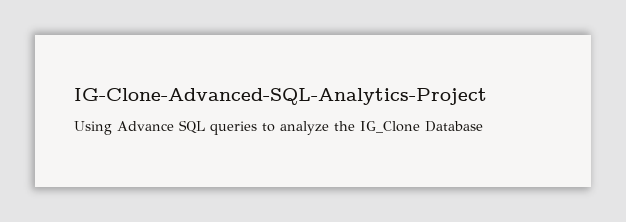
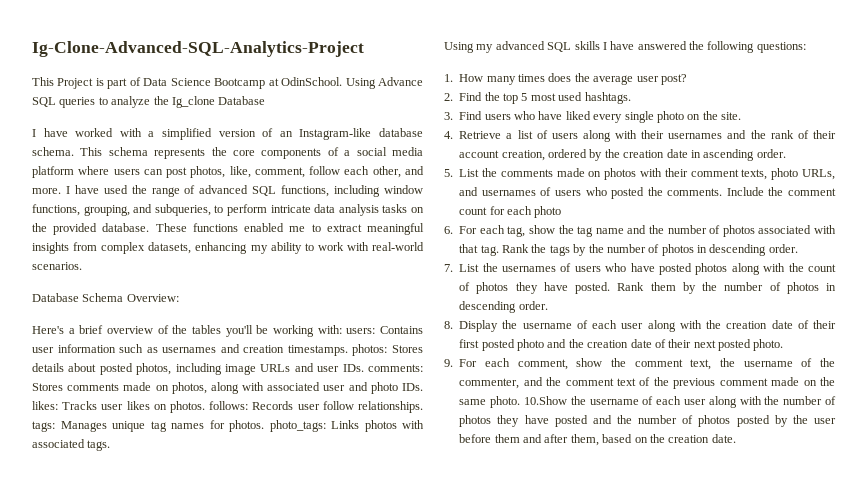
- IG-Clone-Advanced-SQL-Analytics-Project
- Using Advance SQL queries to analyze the IG_Clone Database
+ Ig-Clone-Advanced-SQL-Analytics-Project
+ This Project is part of Data Science Bootcamp at OdinSchool. Using Advance SQL queries to analyze the Ig_clone Database
+ I have worked with a simplified version of an Instagram-like database schema. This schema represents the core components of a social media platform where users can post photos, like, comment, follow each other, and more. I have used the range of advanced SQL functions, including window functions, grouping, and subqueries, to perform intricate data analysis tasks on the provided database. These functions enabled me to extract meaningful insights from complex datasets, enhancing my ability to work with real-world scenarios.
+ Database Schema Overview:
+ Here's a brief overview of the tables you'll be working with: users: Contains user information such as usernames and creation timestamps. photos: Stores details about posted photos, including image URLs and user IDs. comments: Stores comments made on photos, along with associated user and photo IDs. likes: Tracks user likes on photos. follows: Records user follow relationships. tags: Manages unique tag names for photos. photo_tags: Links photos with associated tags.
+ Using my advanced SQL skills I have answered the following questions:
+ 1. How many times does the average user post?
+ 2. Find the top 5 most used hashtags.
+ 3. Find users who have liked every single photo on the site.
+ 4. Retrieve a list of users along with their usernames and the rank of their account creation, ordered by the creation date in ascending order.
+ 5. List the comments made on photos with their comment texts, photo URLs, and usernames of users who posted the comments. Include the comment count for each photo
+ 6. For each tag, show the tag name and the number of photos associated with that tag. Rank the tags by the number of photos in descending order.
+ 7. List the usernames of users who have posted photos along with the count of photos they have posted. Rank them by the number of photos in descending order.
+ 8. Display the username of each user along with the creation date of their first posted photo and the creation date of their next posted photo.
+ 9. For each comment, show the comment text, the username of the commenter, and the comment text of the previous comment made on the same photo. 10.Show the username of each user along with the number of photos they have posted and the number of photos posted by the user before them and after them, based on the creation date.

